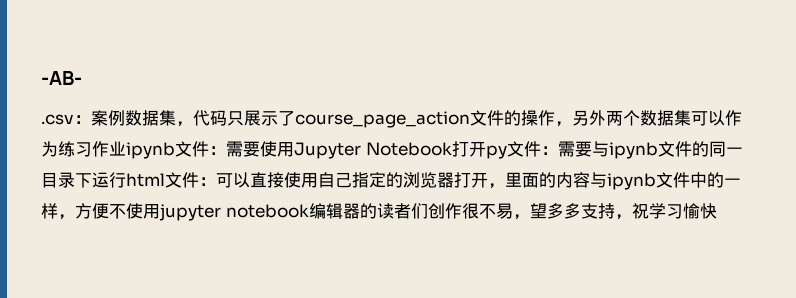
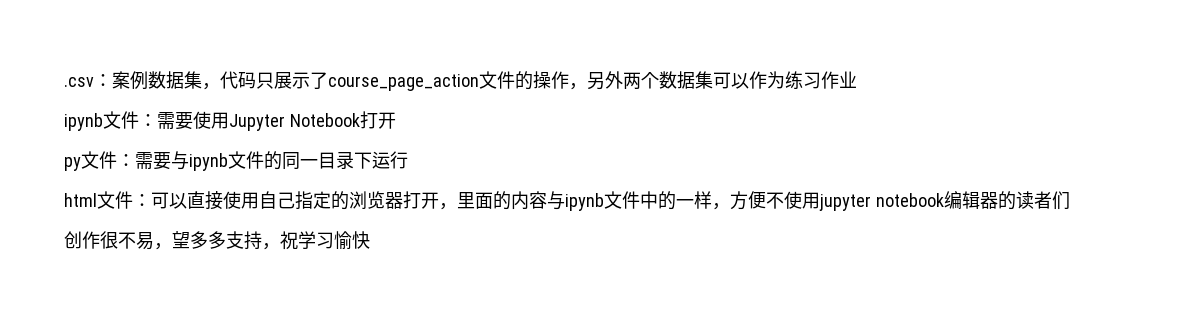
- -AB-
- 案例数据集，代码只展示了course_page_action文件的操作，另外两个数据集可以作为练习作业ipynb文件：
+ 案例数据集，代码只展示了course_page_action文件的操作，另外两个数据集可以作为练习作业
+ ipynb文件：
- 需要使用Jupyter Notebook打开py文件：
+ 需要使用Jupyter Notebook打开
+ py文件：
- 需要与ipynb文件的同一目录下运行html文件：
+ 需要与ipynb文件的同一目录下运行
+ html文件：
- 可以直接使用自己指定的浏览器打开，里面的内容与ipynb文件中的一样，方便不使用jupyter notebook编辑器的读者们创作很不易，望多多支持，祝学习愉快
+ 可以直接使用自己指定的浏览器打开，里面的内容与ipynb文件中的一样，方便不使用jupyter notebook编辑器的读者们
+ 创作很不易，望多多支持，祝学习愉快

